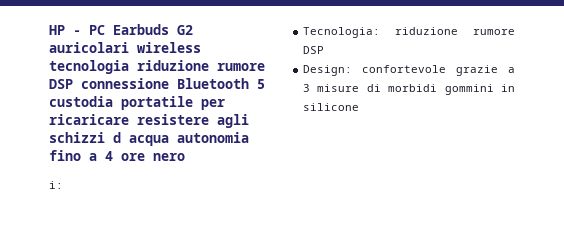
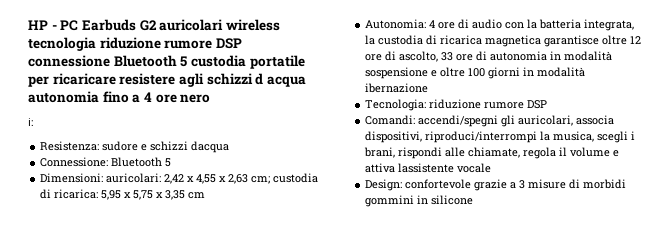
+ Resistenza: sudore e schizzi dacqua
+ Connessione: Bluetooth 5
+ Dimensioni: auricolari: 2,42 x 4,55 x 2,63 cm; custodia di ricarica: 5,95 x 5,75 x 3,35 cm
+ Autonomia: 4 ore di audio con la batteria integrata, la custodia di ricarica magnetica garantisce oltre 12 ore di ascolto, 33 ore di autonomia in modalità sospensione e oltre 100 giorni in modalità ibernazione
  Tecnologia: riduzione rumore DSP
+ Comandi: accendi/spegni gli auricolari, associa dispositivi, riproduci/interrompi la musica, scegli i brani, rispondi alle chiamate, regola il volume e attiva lassistente vocale

